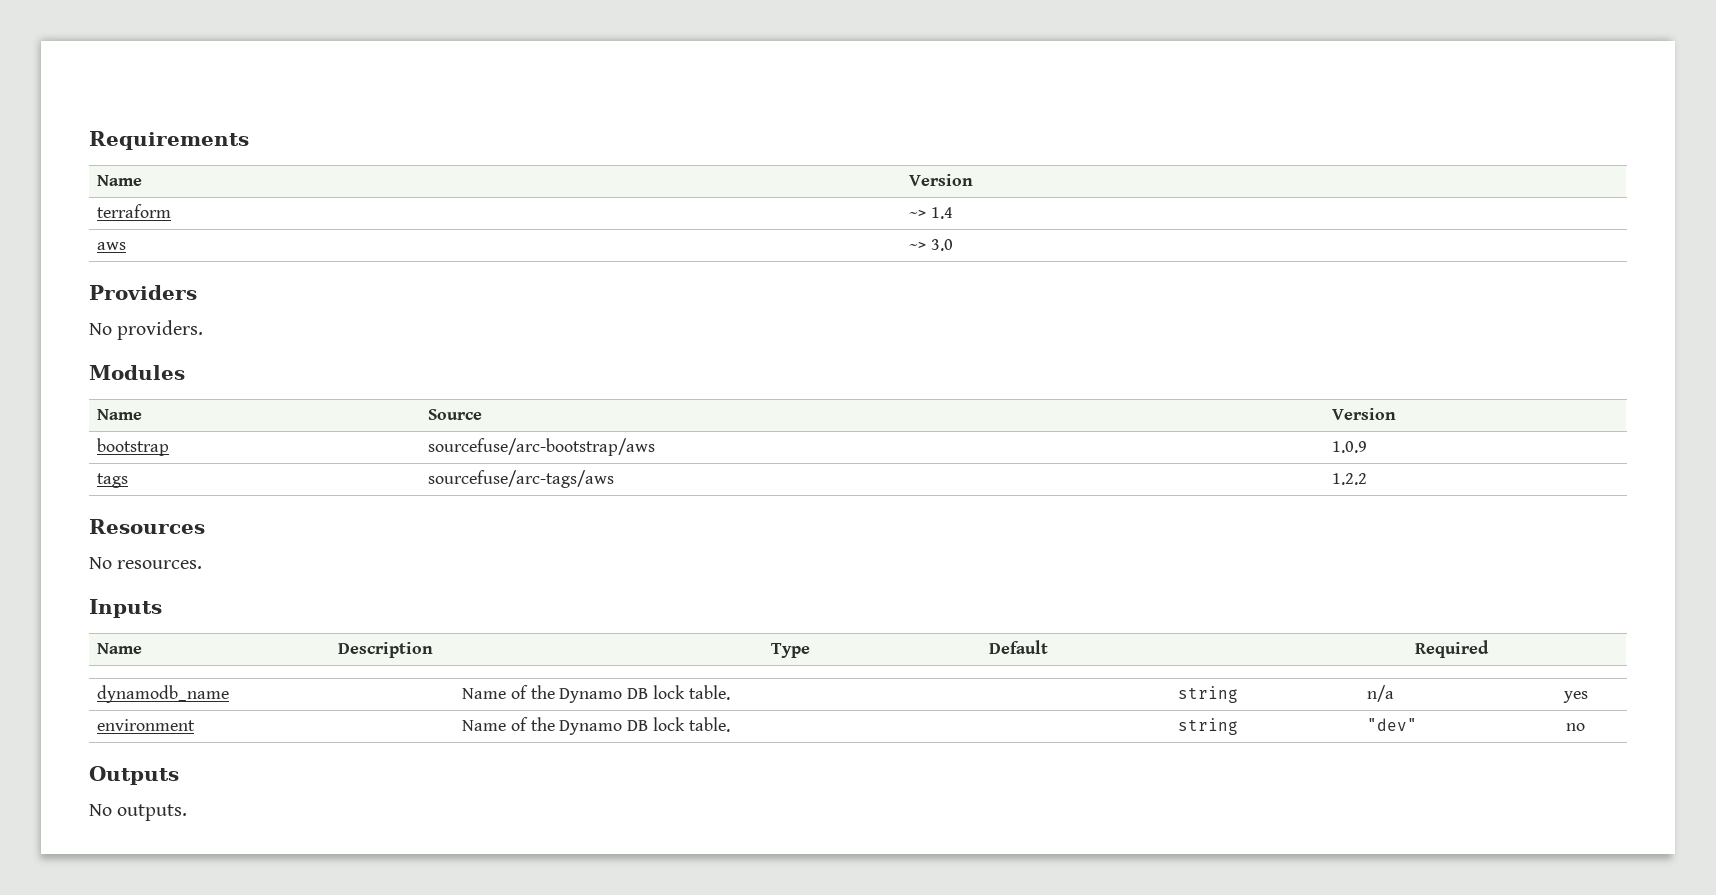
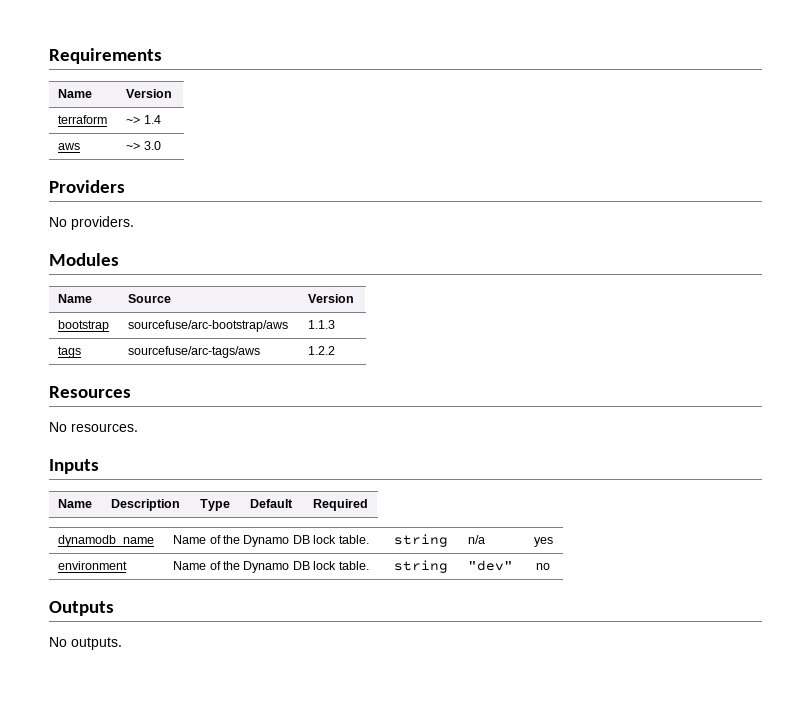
- bootstrap | sourcefuse/arc-bootstrap/aws | 1.0.9
+ bootstrap | sourcefuse/arc-bootstrap/aws | 1.1.3

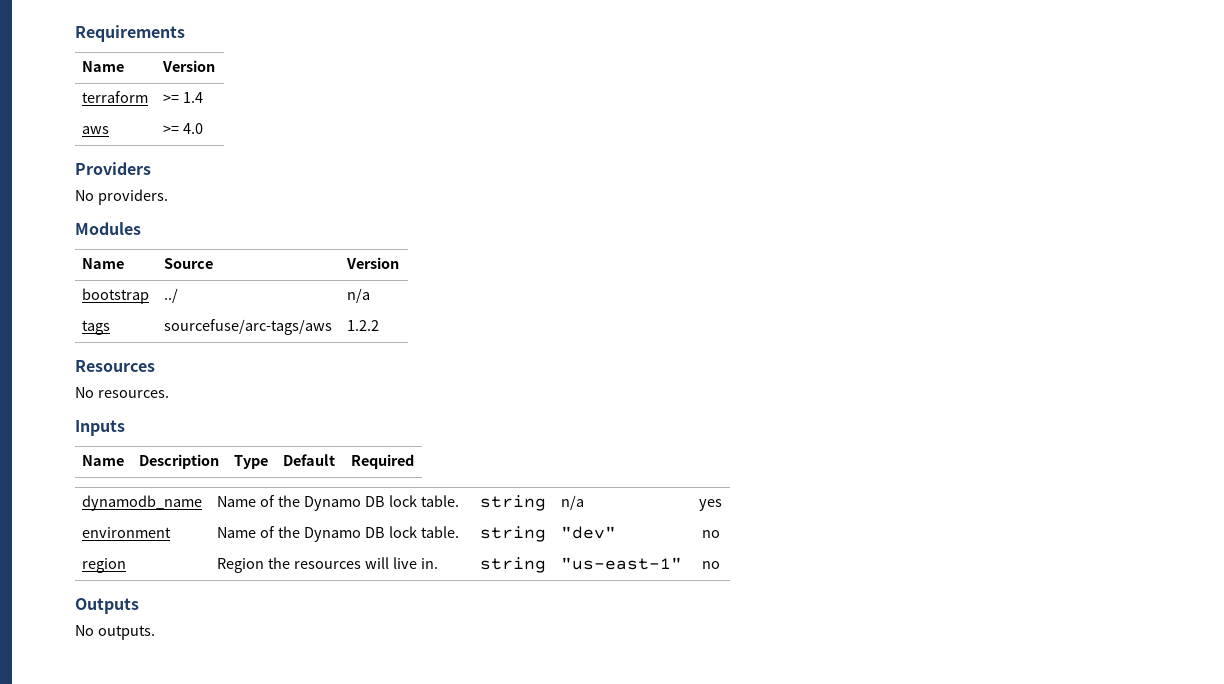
- terraform | ~> 1.4
+ terraform | >= 1.4
- aws | ~> 3.0
+ aws | >= 4.0
- bootstrap | sourcefuse/arc-bootstrap/aws | 1.1.3
+ bootstrap | ../ | n/a
+ region | Region the resources will live in. | string | "us-east-1" | no

